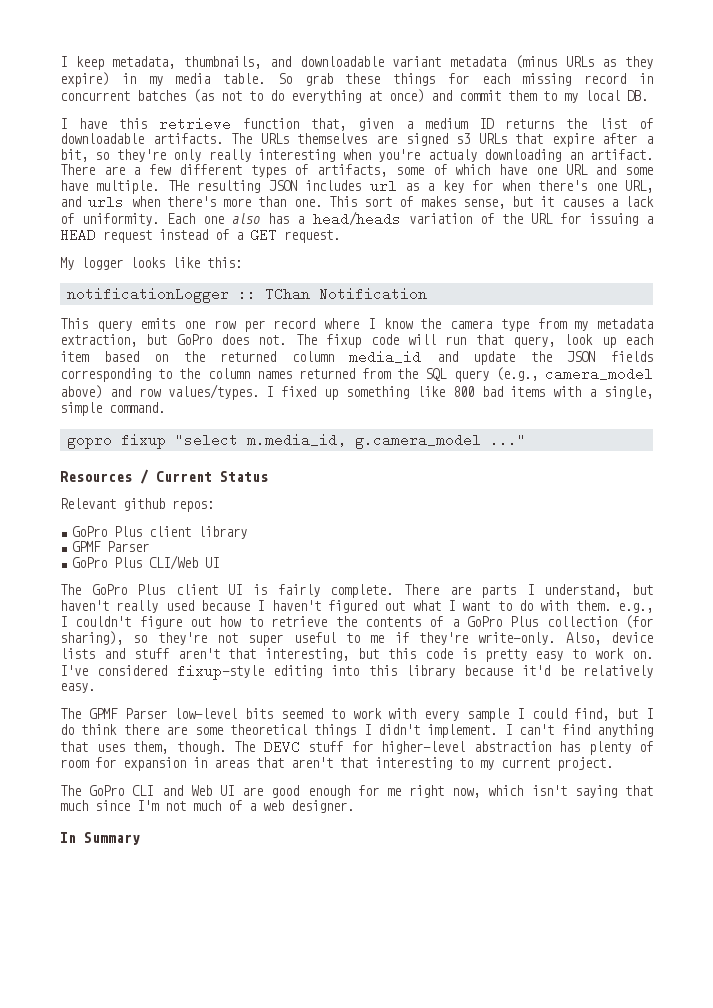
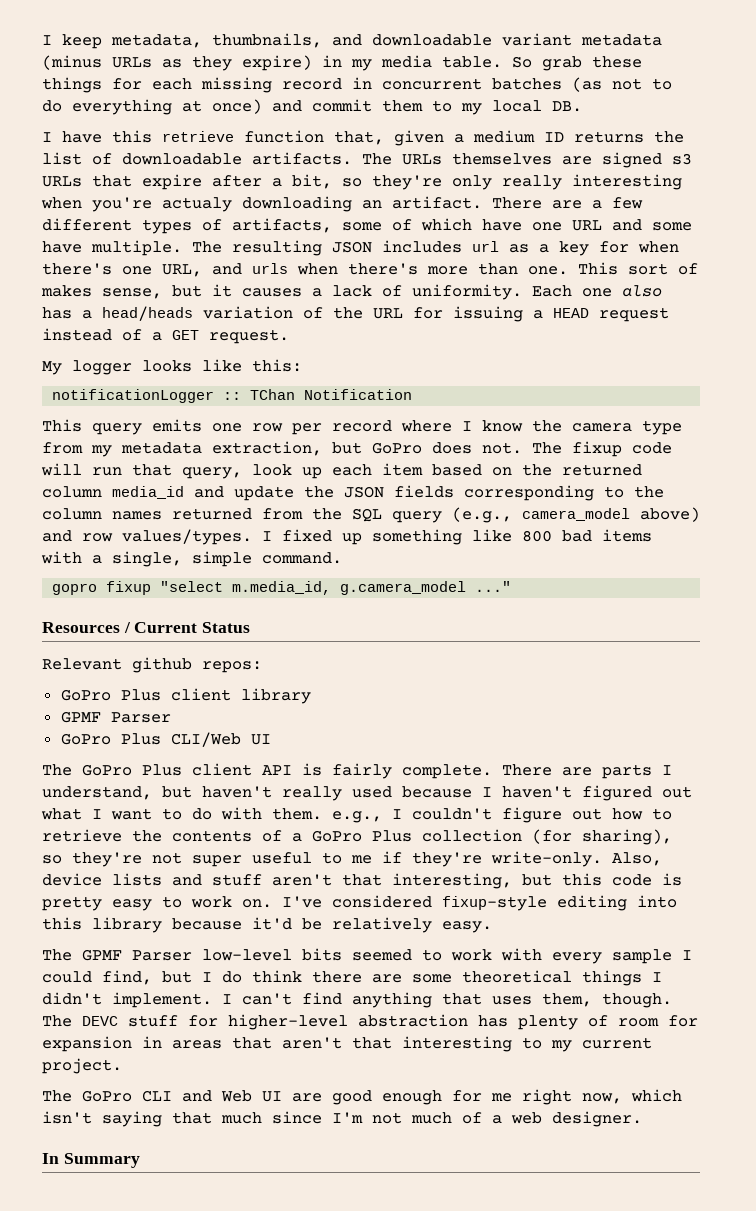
- THe resulting JSON includes url as a key for when there's one URL, and urls when there's more than one.
+ The resulting JSON includes url as a key for when there's one URL, and urls when there's more than one.
- The GoPro Plus client UI is fairly complete.
+ The GoPro Plus client API is fairly complete.

